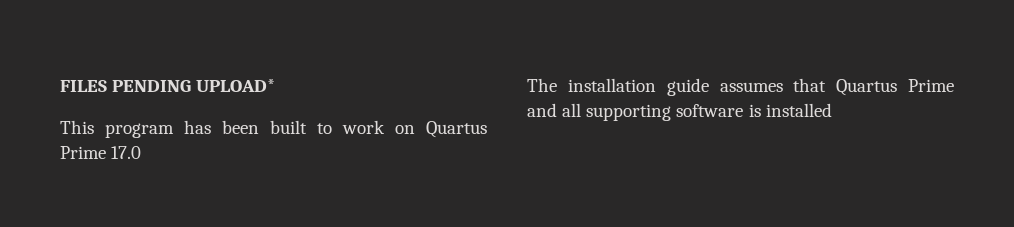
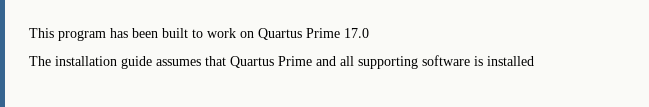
- FILES PENDING UPLOAD*

